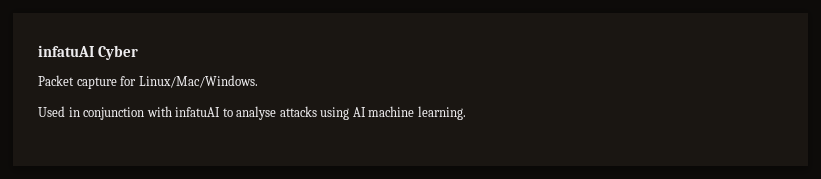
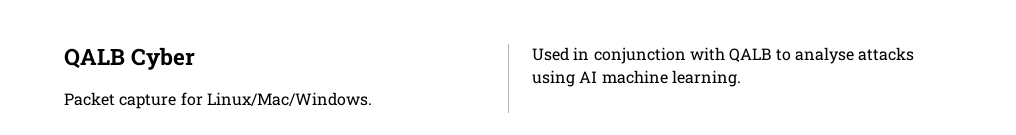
- infatuAI Cyber
+ QALB Cyber
- Used in conjunction with infatuAI to analyse attacks using AI machine learning.
+ Used in conjunction with QALB to analyse attacks using AI machine learning.

